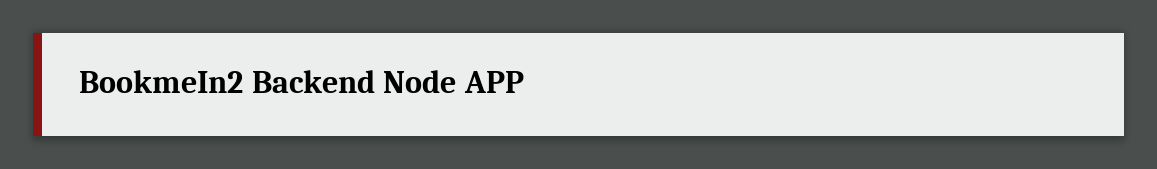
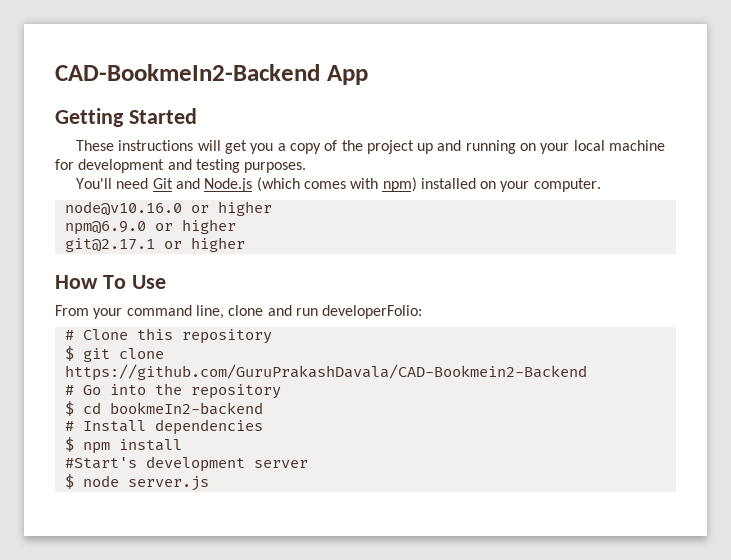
- BookmeIn2 Backend Node APP
+ CAD-BookmeIn2-Backend App
+ Getting Started
+ These instructions will get you a copy of the project up and running on your local machine for development and testing purposes.
+ You'll need Git and Node.js (which comes with npm) installed on your computer.
+ node@v10.16.0 or higher
+ npm@6.9.0 or higher
+ git@2.17.1 or higher
+ How To Use
+ From your command line, clone and run developerFolio:
+ # Clone this repository
+ $ git clone https://github.com/GuruPrakashDavala/CAD-Bookmein2-Backend
+ # Go into the repository
+ $ cd bookmeIn2-backend
+ # Install dependencies
+ $ npm install
+ #Start's development server
+ $ node server.js

